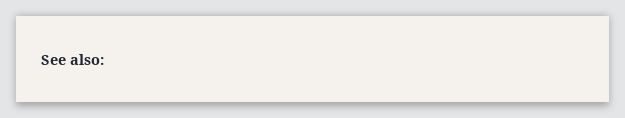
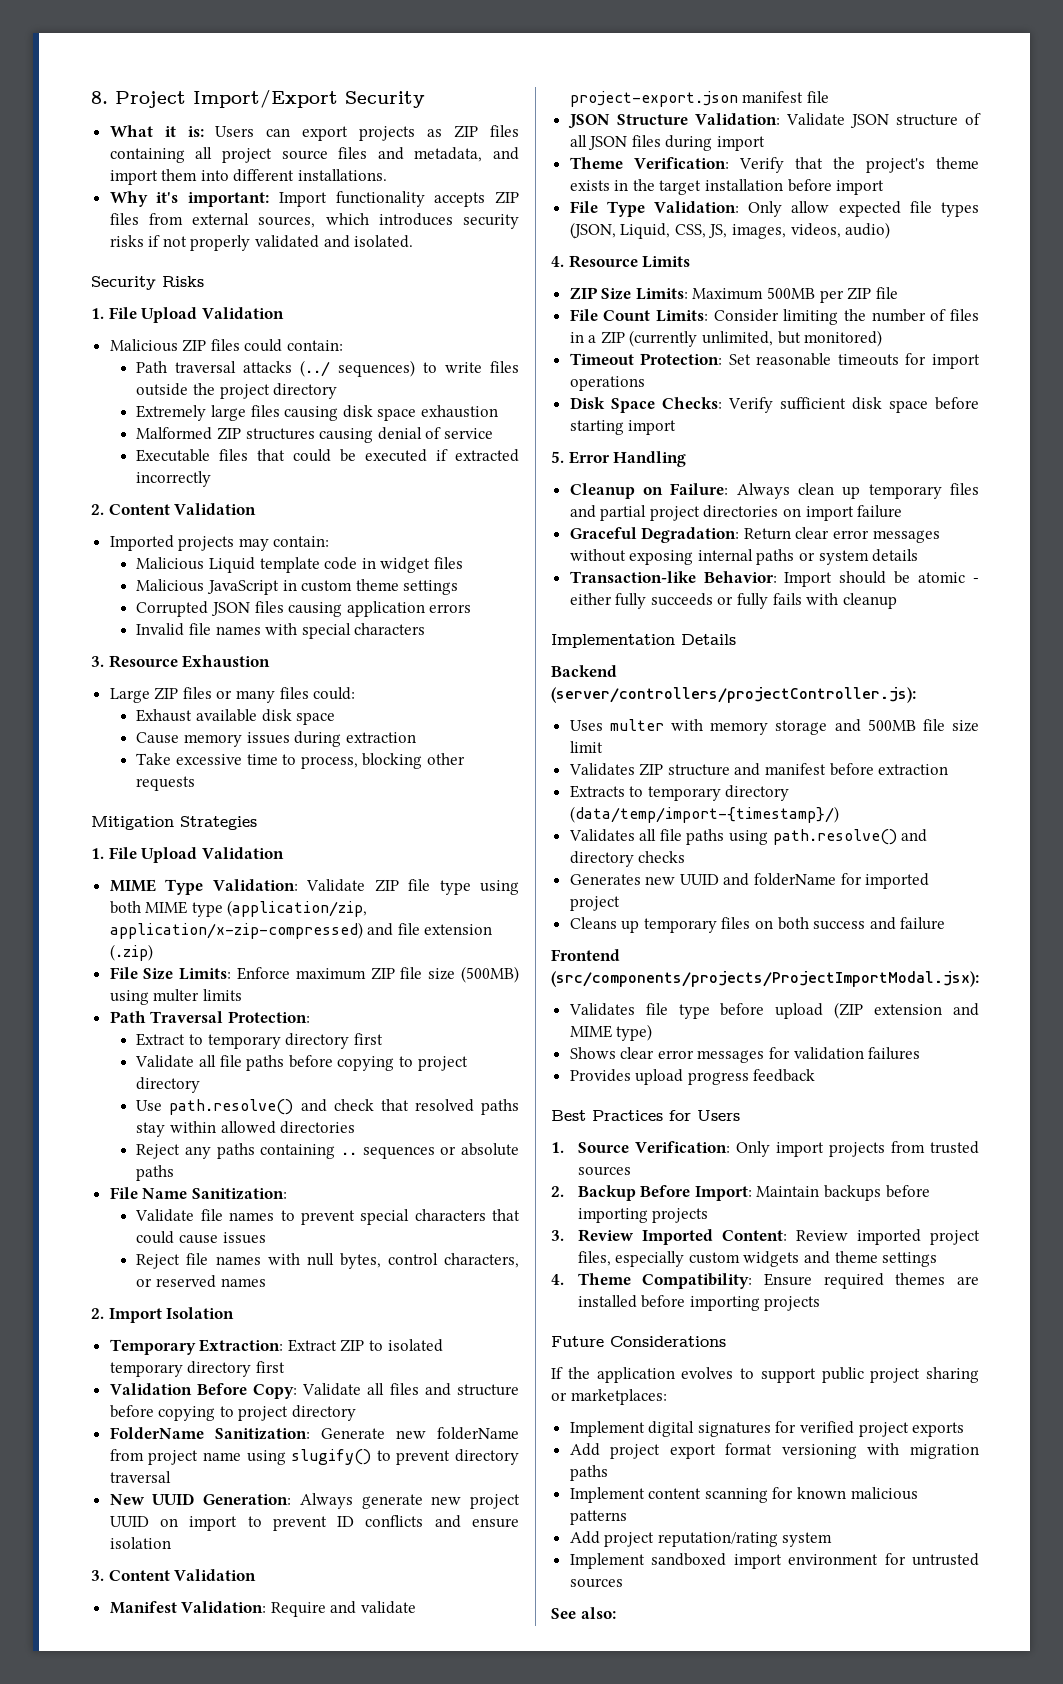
+ 8. Project Import/Export Security
+ What it is: Users can export projects as ZIP files containing all project source files and metadata, and import them into different installations.
+ Why it's important: Import functionality accepts ZIP files from external sources, which introduces security risks if not properly validated and isolated.
+ Security Risks
+ 1. File Upload Validation
+ Malicious ZIP files could contain:
+ Path traversal attacks (../ sequences) to write files outside the project directory
+ Extremely large files causing disk space exhaustion
+ Malformed ZIP structures causing denial of service
+ Executable files that could be executed if extracted incorrectly
+ 2. Content Validation
+ Imported projects may contain:
+ Malicious Liquid template code in widget files
+ Malicious JavaScript in custom theme settings
+ Corrupted JSON files causing application errors
+ Invalid file names with special characters
+ 3. Resource Exhaustion
+ Large ZIP files or many files could:
+ Exhaust available disk space
+ Cause memory issues during extraction
+ Take excessive time to process, blocking other requests
+ Mitigation Strategies
+ 1. File Upload Validation
+ MIME Type Validation: Validate ZIP file type using both MIME type (application/zip, application/x-zip-compressed) and file extension (.zip)
+ File Size Limits: Enforce maximum ZIP file size (500MB) using multer limits
+ Path Traversal Protection:
+ Extract to temporary directory first
+ Validate all file paths before copying to project directory
+ Use path.resolve() and check that resolved paths stay within allowed directories
+ Reject any paths containing .. sequences or absolute paths
+ File Name Sanitization:
+ Validate file names to prevent special characters that could cause issues
+ Reject file names with null bytes, control characters, or reserved names
+ 2. Import Isolation
+ Temporary Extraction: Extract ZIP to isolated temporary directory first
+ Validation Before Copy: Validate all files and structure before copying to project directory
+ FolderName Sanitization: Generate new folderName from project name using slugify() to prevent directory traversal
+ New UUID Generation: Always generate new project UUID on import to prevent ID conflicts and ensure isolation
+ 3. Content Validation
+ Manifest Validation: Require and validate project-export.json manifest file
+ JSON Structure Validation: Validate JSON structure of all JSON files during import
+ Theme Verification: Verify that the project's theme exists in the target installation before import
+ File Type Validation: Only allow expected file types (JSON, Liquid, CSS, JS, images, videos, audio)
+ 4. Resource Limits
+ ZIP Size Limits: Maximum 500MB per ZIP file
+ File Count Limits: Consider limiting the number of files in a ZIP (currently unlimited, but monitored)
+ Timeout Protection: Set reasonable timeouts for import operations
+ Disk Space Checks: Verify sufficient disk space before starting import
+ 5. Error Handling
+ Cleanup on Failure: Always clean up temporary files and partial project directories on import failure
+ Graceful Degradation: Return clear error messages without exposing internal paths or system details
+ Transaction-like Behavior: Import should be atomic - either fully succeeds or fully fails with cleanup
+ Implementation Details
+ Backend (server/controllers/projectController.js):
+ Uses multer with memory storage and 500MB file size limit
+ Validates ZIP structure and manifest before extraction
+ Extracts to temporary directory (data/temp/import-{timestamp}/)
+ Validates all file paths using path.resolve() and directory checks
+ Generates new UUID and folderName for imported project
+ Cleans up temporary files on both success and failure
+ Frontend (src/components/projects/ProjectImportModal.jsx):
+ Validates file type before upload (ZIP extension and MIME type)
+ Shows clear error messages for validation failures
+ Provides upload progress feedback
+ Best Practices for Users
+ 1. Source Verification: Only import projects from trusted sources
+ 2. Backup Before Import: Maintain backups before importing projects
+ 3. Review Imported Content: Review imported project files, especially custom widgets and theme settings
+ 4. Theme Compatibility: Ensure required themes are installed before importing projects
+ Future Considerations
+ If the application evolves to support public project sharing or marketplaces:
+ Implement digital signatures for verified project exports
+ Add project export format versioning with migration paths
+ Implement content scanning for known malicious patterns
+ Add project reputation/rating system
+ Implement sandboxed import environment for untrusted sources

